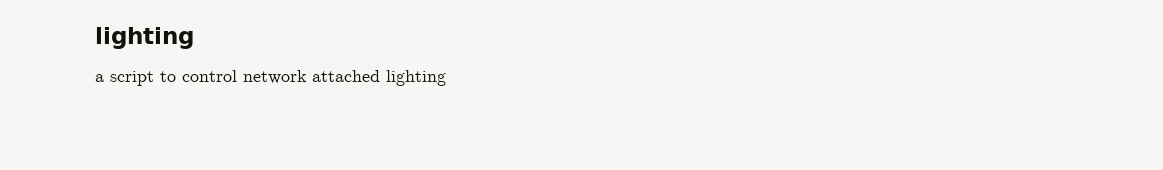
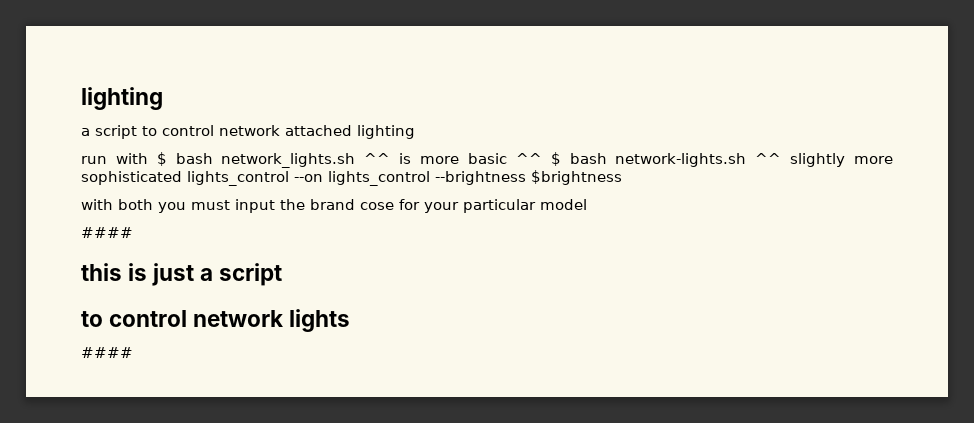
+ run with $ bash network_lights.sh ^^ is more basic ^^ $ bash network-lights.sh ^^ slightly more sophisticated lights_control --on lights_control --brightness $brightness
+ with both you must input the brand cose for your particular model
+ ####
+ this is just a script
+ to control network lights
+ ####

